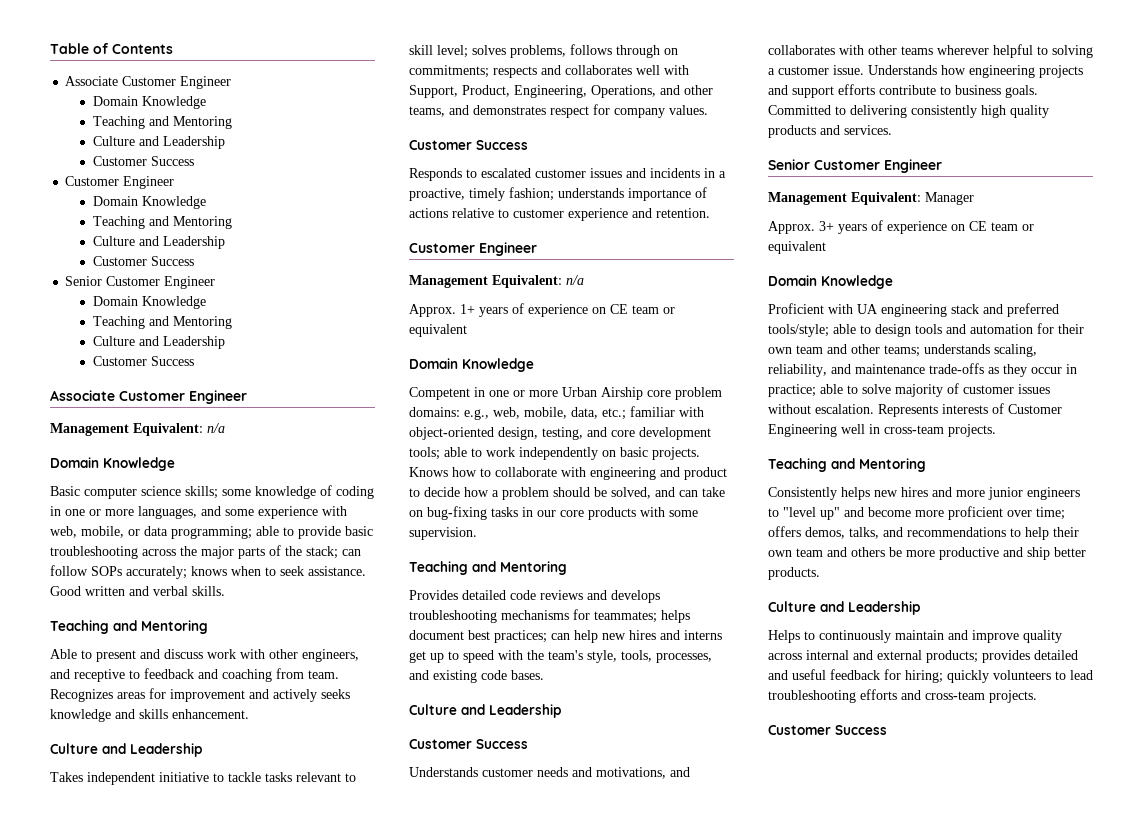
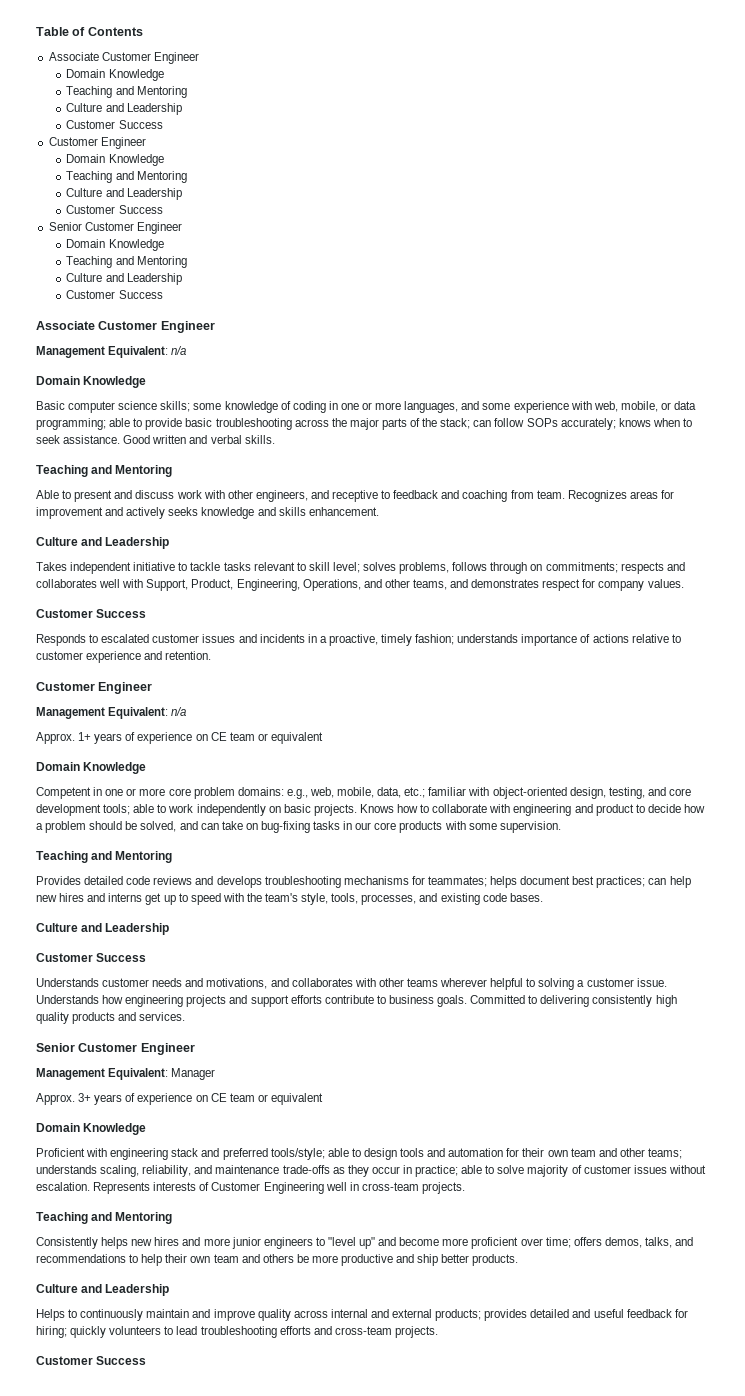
- Competent in one or more Urban Airship core problem domains: e.g., web, mobile, data, etc.; familiar with object-oriented design, testing, and core development tools; able to work independently on basic projects.
+ Competent in one or more core problem domains: e.g., web, mobile, data, etc.; familiar with object-oriented design, testing, and core development tools; able to work independently on basic projects.
- Proficient with UA engineering stack and preferred tools/style; able to design tools and automation for their own team and other teams; understands scaling, reliability, and maintenance trade-offs as they occur in practice; able to solve majority of customer issues without escalation.
+ Proficient with engineering stack and preferred tools/style; able to design tools and automation for their own team and other teams; understands scaling, reliability, and maintenance trade-offs as they occur in practice; able to solve majority of customer issues without escalation.

